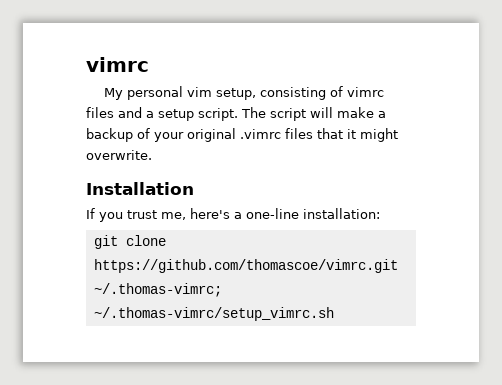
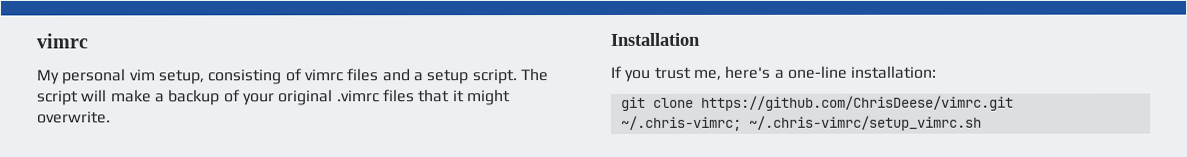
- git clone https://github.com/thomascoe/vimrc.git ~/.thomas-vimrc; ~/.thomas-vimrc/setup_vimrc.sh
+ git clone https://github.com/ChrisDeese/vimrc.git ~/.chris-vimrc; ~/.chris-vimrc/setup_vimrc.sh

